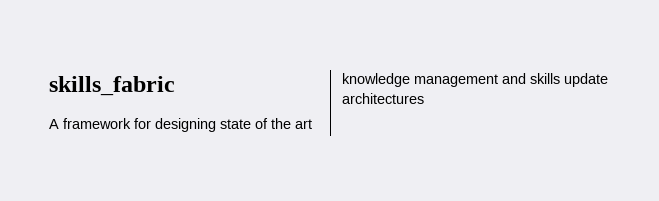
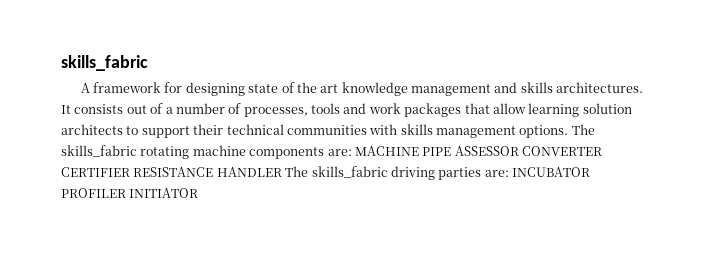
- A framework for designing state of the art knowledge management and skills update architectures
+ A framework for designing state of the art knowledge management and skills architectures. It consists out of a number of processes, tools and work packages that allow learning solution architects to support their technical communities with skills management options. The skills_fabric rotating machine components are: MACHINE PIPE ASSESSOR CONVERTER CERTIFIER RESISTANCE HANDLER The skills_fabric driving parties are: INCUBATOR PROFILER INITIATOR

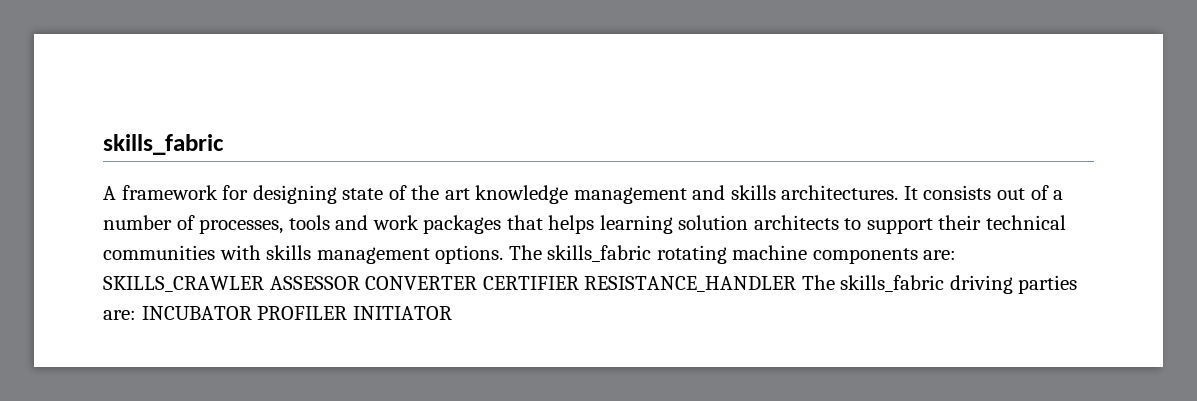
- It consists out of a number of processes, tools and work packages that allow learning solution architects to support their technical communities with skills management options.
+ It consists out of a number of processes, tools and work packages that helps learning solution architects to support their technical communities with skills management options.
- The skills_fabric rotating machine components are: MACHINE PIPE ASSESSOR CONVERTER CERTIFIER RESISTANCE HANDLER The skills_fabric driving parties are: INCUBATOR PROFILER INITIATOR
+ The skills_fabric rotating machine components are: SKILLS_CRAWLER ASSESSOR CONVERTER CERTIFIER RESISTANCE_HANDLER The skills_fabric driving parties are: INCUBATOR PROFILER INITIATOR

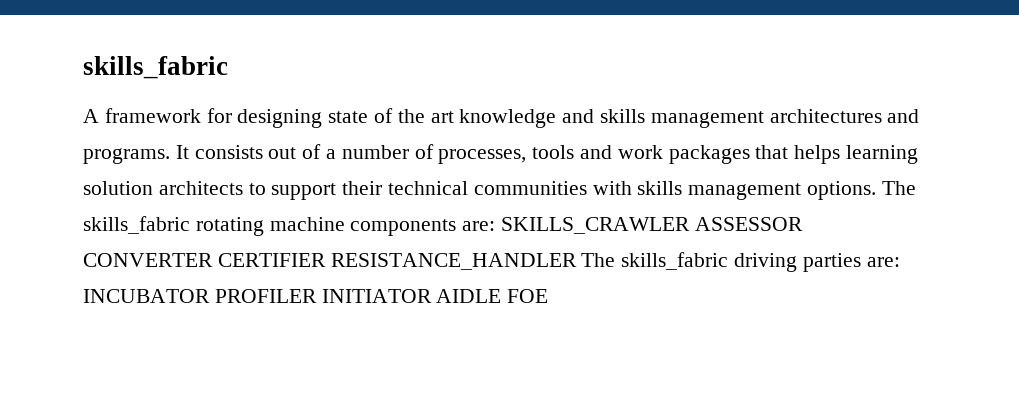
- A framework for designing state of the art knowledge management and skills architectures.
+ A framework for designing state of the art knowledge and skills management architectures and programs.
- The skills_fabric rotating machine components are: SKILLS_CRAWLER ASSESSOR CONVERTER CERTIFIER RESISTANCE_HANDLER The skills_fabric driving parties are: INCUBATOR PROFILER INITIATOR
+ The skills_fabric rotating machine components are: SKILLS_CRAWLER ASSESSOR CONVERTER CERTIFIER RESISTANCE_HANDLER The skills_fabric driving parties are: INCUBATOR PROFILER INITIATOR AIDLE FOE

